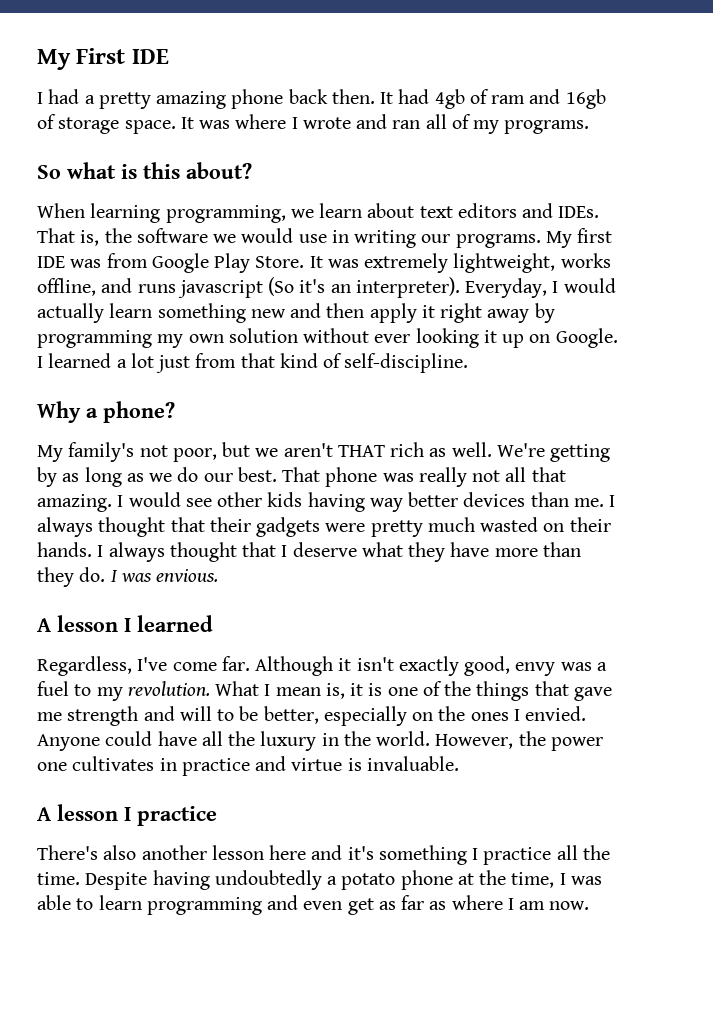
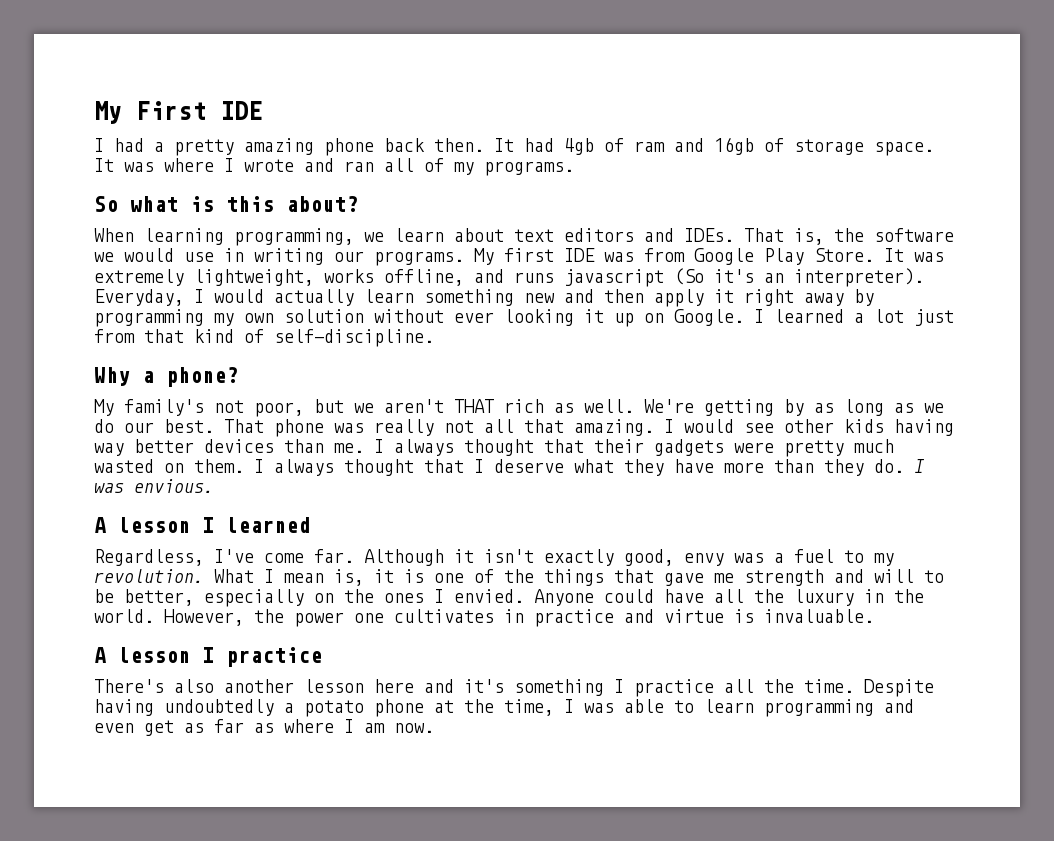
- I always thought that their gadgets were pretty much wasted on their hands.
+ I always thought that their gadgets were pretty much wasted on them.

